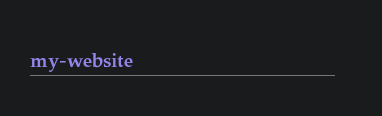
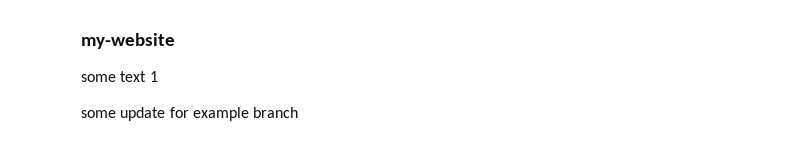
+ some text 1
+ some update for example branch

